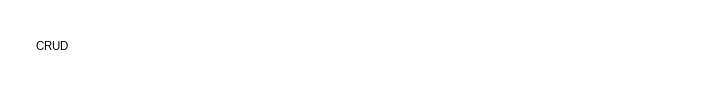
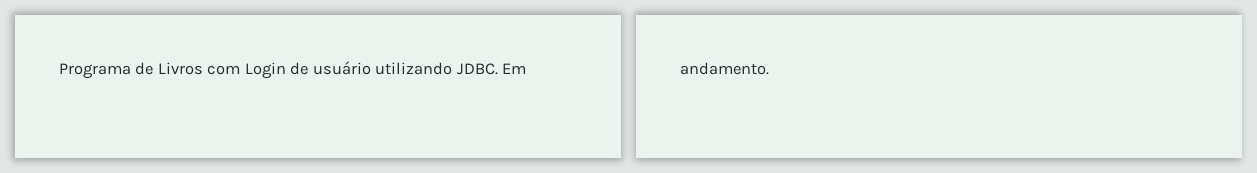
- CRUD
+ Programa de Livros com Login de usuário utilizando JDBC. Em andamento.

